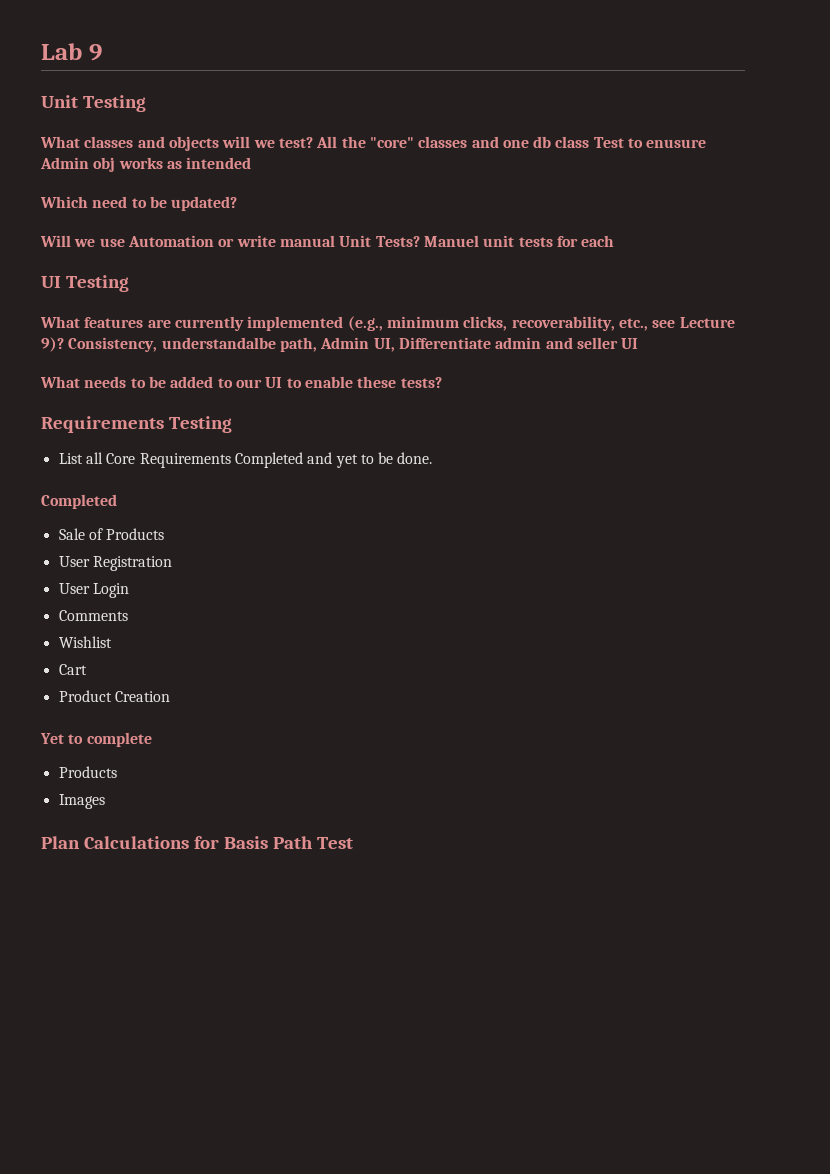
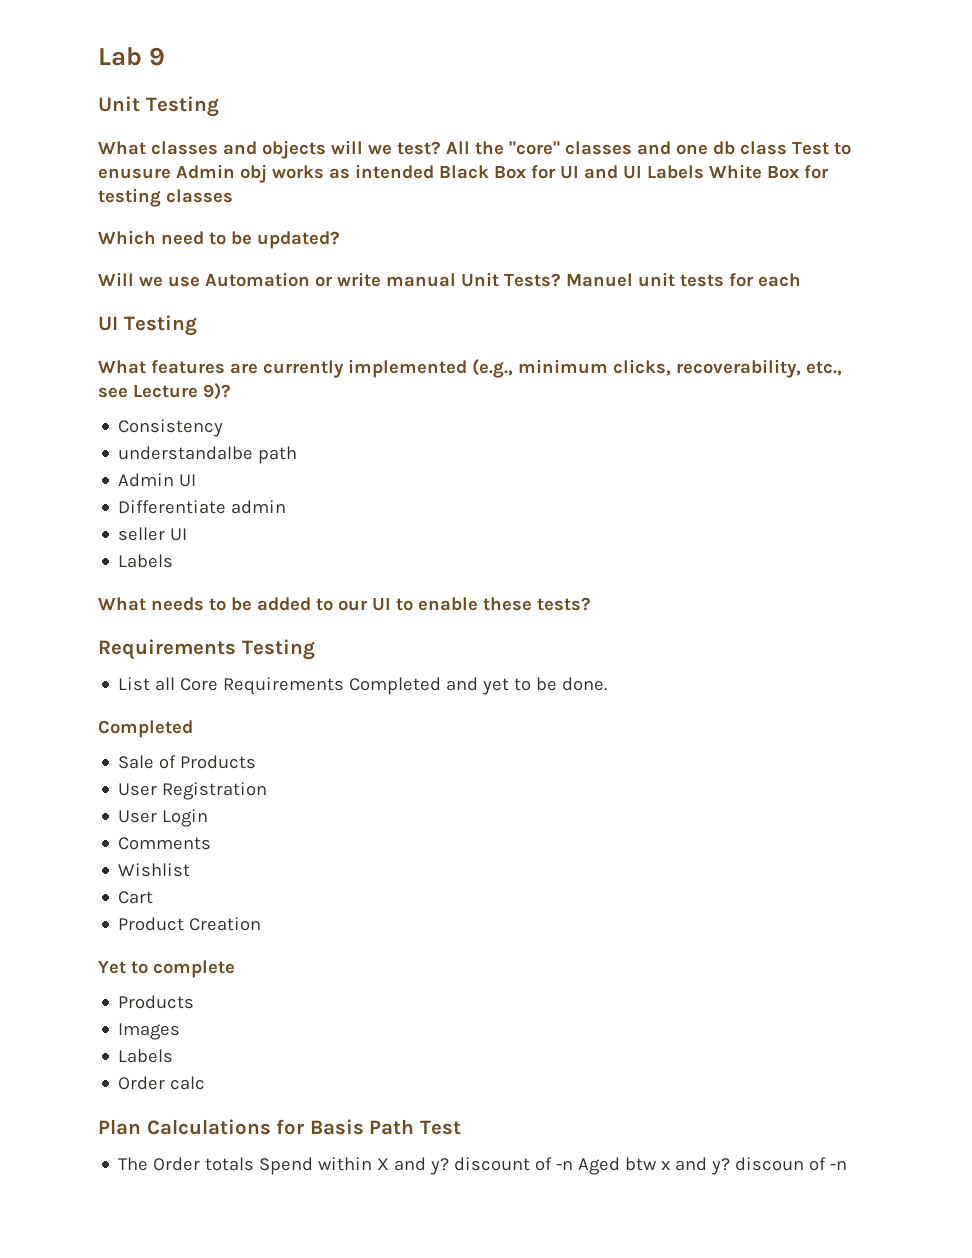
- All the "core" classes and one db class Test to enusure Admin obj works as intended
+ All the "core" classes and one db class Test to enusure Admin obj works as intended Black Box for UI and UI Labels White Box for testing classes
- What features are currently implemented (e.g., minimum clicks, recoverability, etc., see Lecture 9)? Consistency, understandalbe path, Admin UI, Differentiate admin and seller UI
+ What features are currently implemented (e.g., minimum clicks, recoverability, etc., see Lecture 9)?
+ Consistency
+ understandalbe path
+ Admin UI
+ Differentiate admin
+ seller UI
+ Labels
  Images
+ Labels
+ Order calc
+ The Order totals Spend within X and y? discount of -n Aged btw x and y? discoun of -n

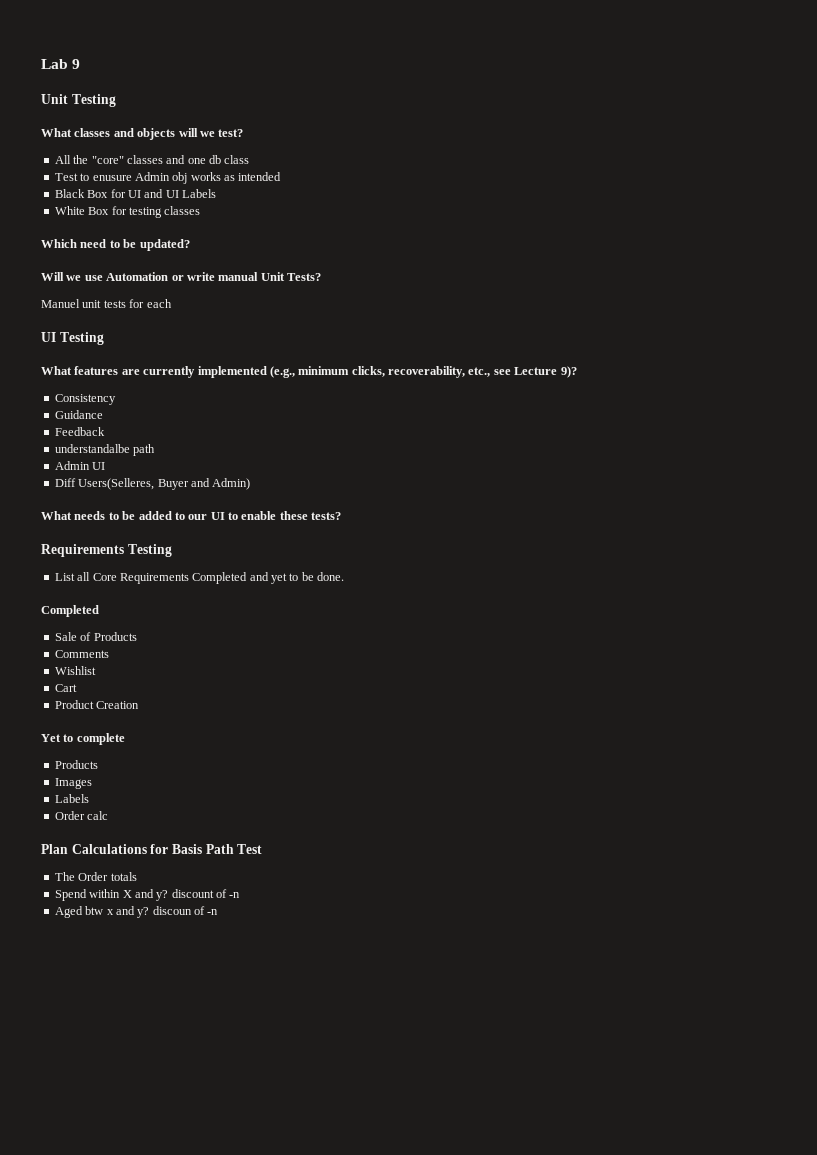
- What classes and objects will we test? All the "core" classes and one db class Test to enusure Admin obj works as intended Black Box for UI and UI Labels White Box for testing classes
+ What classes and objects will we test?
+ All the "core" classes and one db class
+ Test to enusure Admin obj works as intended
+ Black Box for UI and UI Labels
+ White Box for testing classes
- Will we use Automation or write manual Unit Tests? Manuel unit tests for each
+ Will we use Automation or write manual Unit Tests?
+ Manuel unit tests for each
+ Guidance
+ Feedback
- Differentiate admin
- seller UI
- Labels
+ Diff Users(Selleres, Buyer and Admin)
- User Registration
- User Login
- The Order totals Spend within X and y? discount of -n Aged btw x and y? discoun of -n
+ The Order totals
+ Spend within X and y? discount of -n
+ Aged btw x and y? discoun of -n

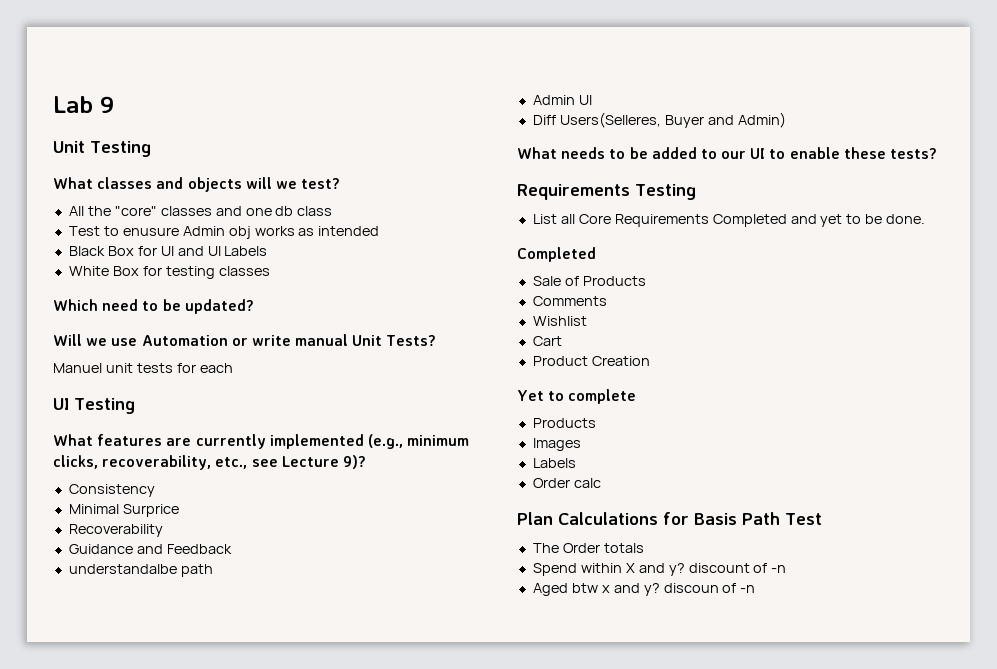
+ Minimal Surprice
+ Recoverability
- Guidance
- Feedback
+ Guidance and Feedback

